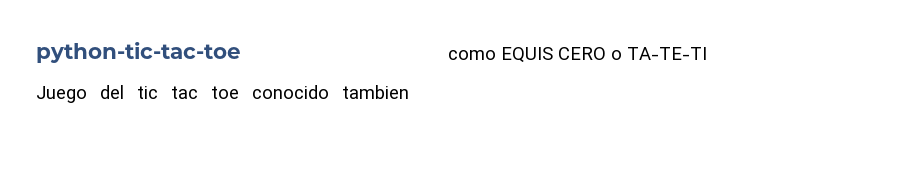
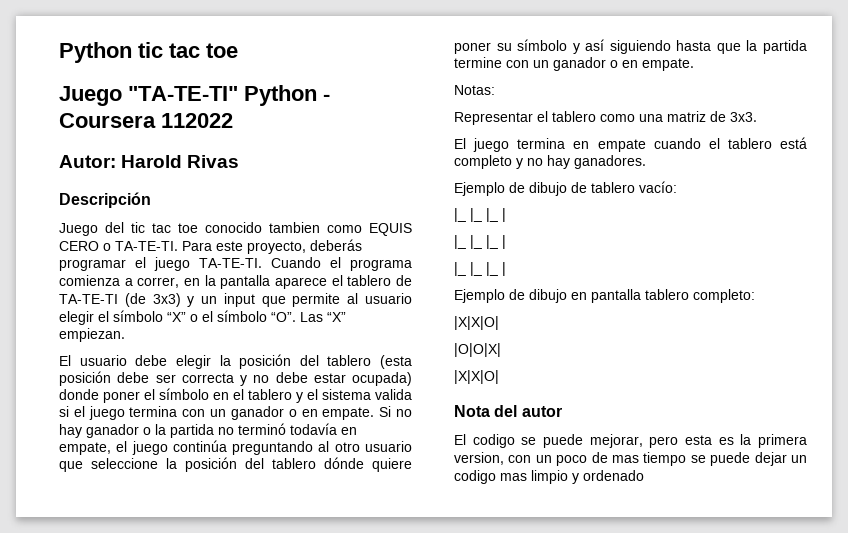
- python-tic-tac-toe
+ Python tic tac toe
+ Juego "TA-TE-TI" Python - Coursera 112022
+ Autor: Harold Rivas
+ Descripción
- Juego del tic tac toe conocido tambien como EQUIS CERO o TA-TE-TI
+ Juego del tic tac toe conocido tambien como EQUIS CERO o TA-TE-TI. Para este proyecto, deberás programar el juego TA-TE-TI. Cuando el programa comienza a correr, en la pantalla aparece el tablero de TA-TE-TI (de 3x3) y un input que permite al usuario elegir el símbolo “X” o el símbolo “O”. Las “X” empiezan.
+ El usuario debe elegir la posición del tablero (esta posición debe ser correcta y no debe estar ocupada) donde poner el símbolo en el tablero y el sistema valida si el juego termina con un ganador o en empate. Si no hay ganador o la partida no terminó todavía en empate, el juego continúa preguntando al otro usuario que seleccione la posición del tablero dónde quiere poner su símbolo y así siguiendo hasta que la partida termine con un ganador o en empate.
+ Notas:
+ Representar el tablero como una matriz de 3x3.
+ El juego termina en empate cuando el tablero está completo y no hay ganadores.
+ Ejemplo de dibujo de tablero vacío:
+ |_ |_ |_ |
+ |_ |_ |_ |
+ |_ |_ |_ |
+ Ejemplo de dibujo en pantalla tablero completo:
+ |X|X|O|
+ |O|O|X|
+ |X|X|O|
+ Nota del autor
+ El codigo se puede mejorar, pero esta es la primera version, con un poco de mas tiempo se puede dejar un codigo mas limpio y ordenado

